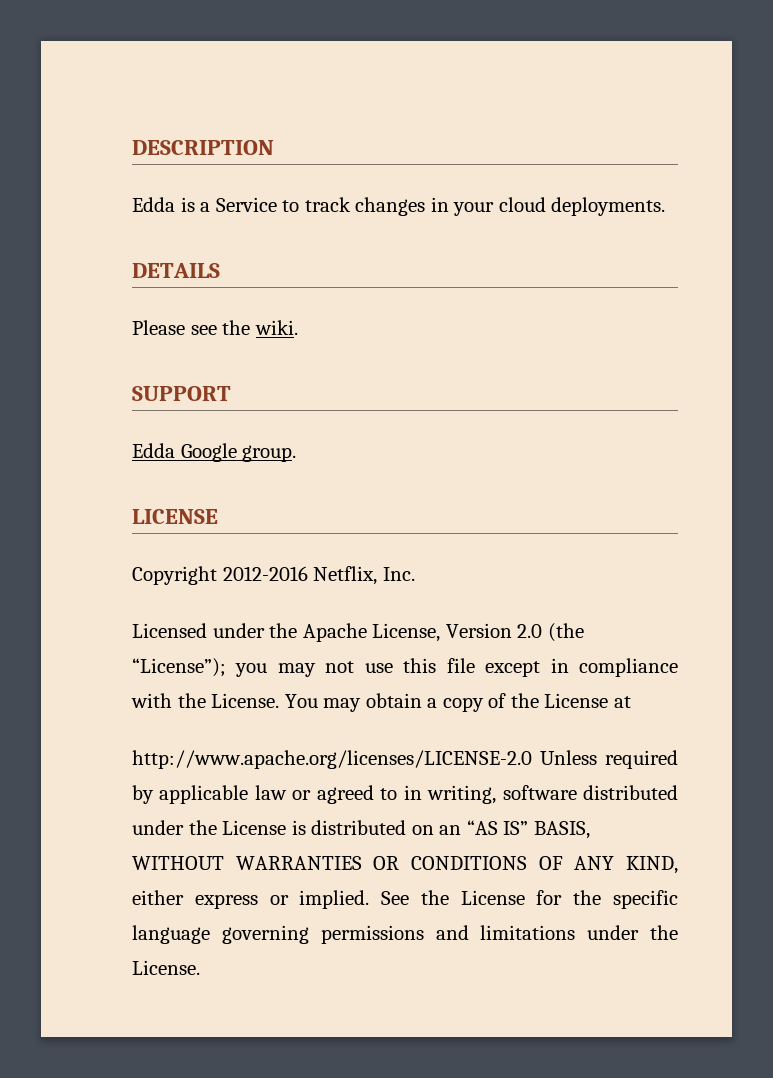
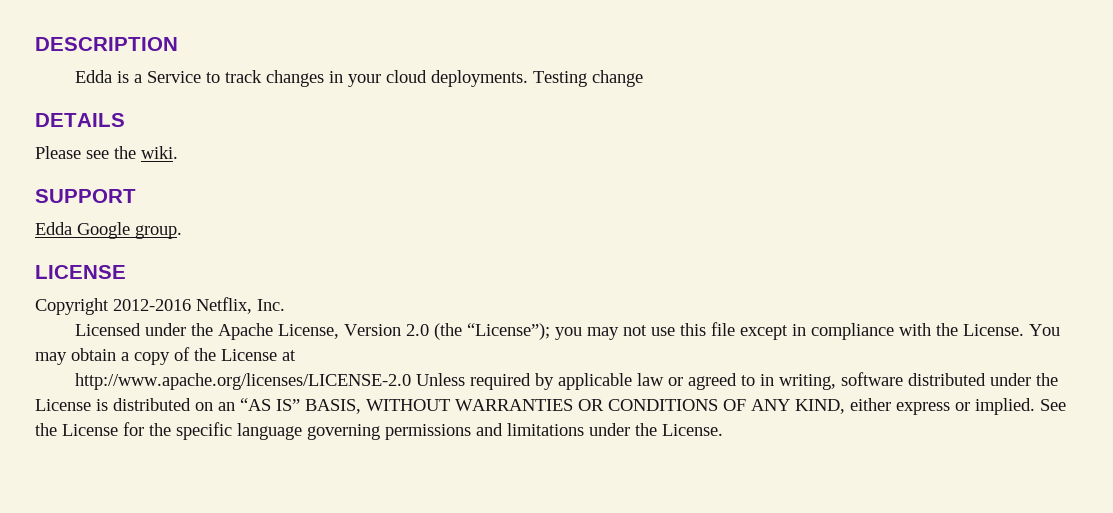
+ Testing change

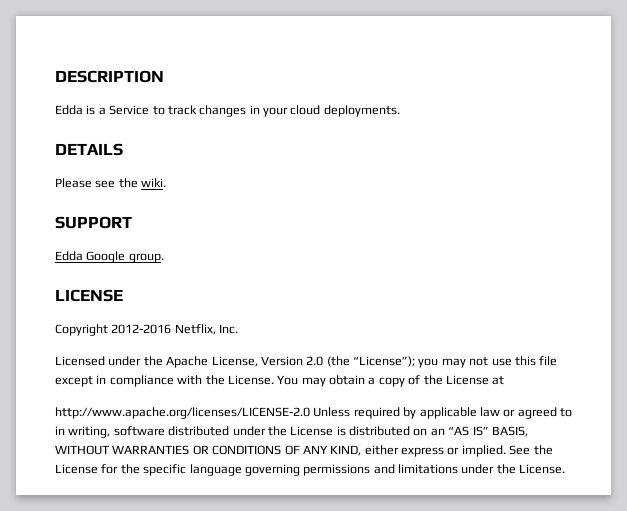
- Testing change

